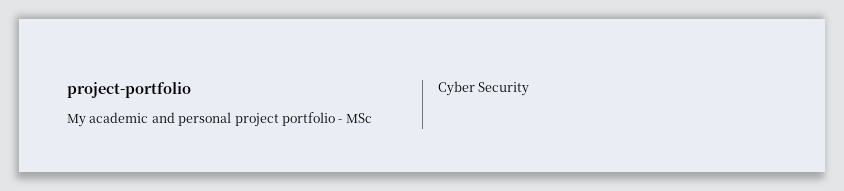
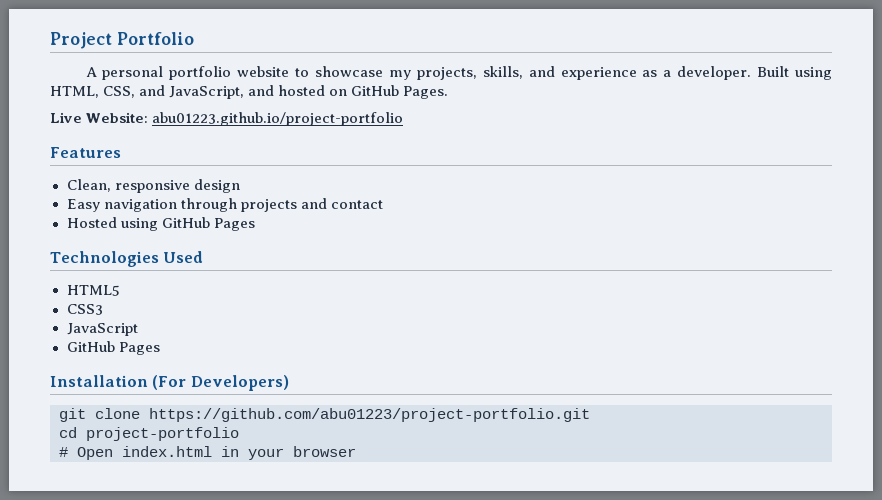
- project-portfolio
- My academic and personal project portfolio - MSc Cyber Security
+ Project Portfolio
+ A personal portfolio website to showcase my projects, skills, and experience as a developer. Built using HTML, CSS, and JavaScript, and hosted on GitHub Pages.
+ Live Website: abu01223.github.io/project-portfolio
+ Features
+ Clean, responsive design
+ Easy navigation through projects and contact
+ Hosted using GitHub Pages
+ Technologies Used
+ HTML5
+ CSS3
+ JavaScript
+ GitHub Pages
+ Installation (For Developers)
+ git clone https://github.com/abu01223/project-portfolio.git
+ cd project-portfolio
+ # Open index.html in your browser

